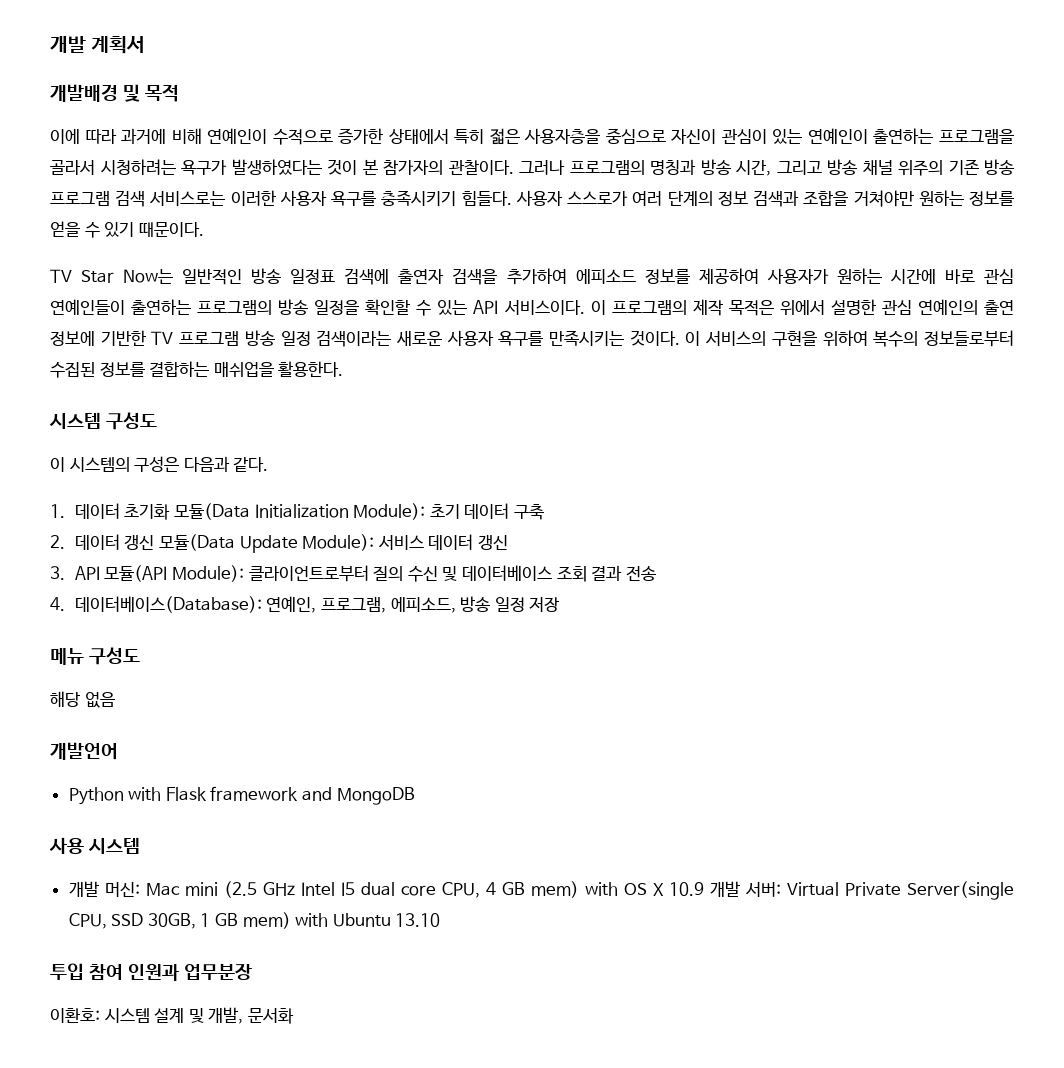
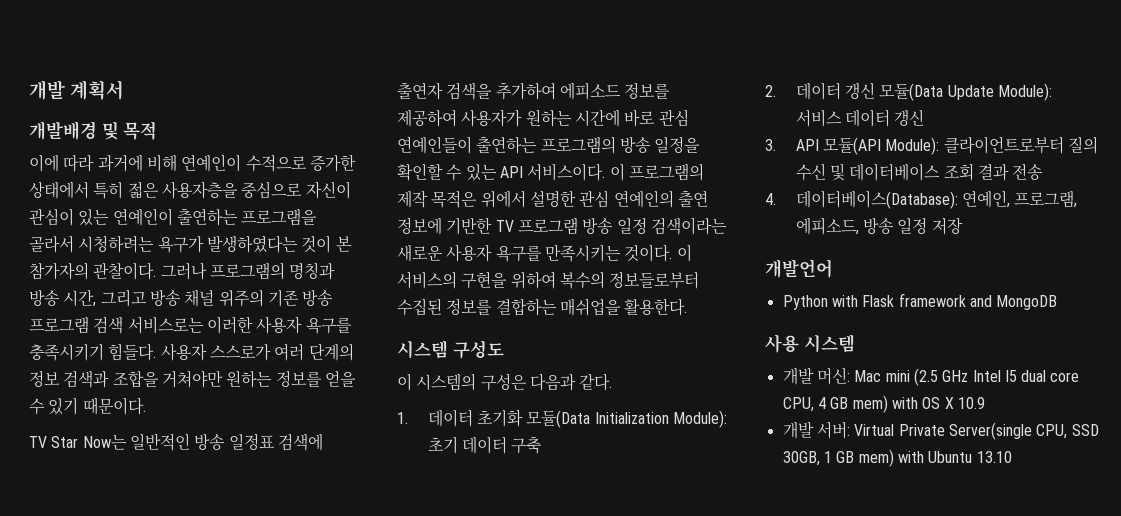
- 메뉴 구성도
- 해당 없음
- 개발 머신: Mac mini (2.5 GHz Intel I5 dual core CPU, 4 GB mem) with OS X 10.9 개발 서버: Virtual Private Server(single CPU, SSD 30GB, 1 GB mem) with Ubuntu 13.10
+ 개발 머신: Mac mini (2.5 GHz Intel I5 dual core CPU, 4 GB mem) with OS X 10.9
+ 개발 서버: Virtual Private Server(single CPU, SSD 30GB, 1 GB mem) with Ubuntu 13.10
- 투입 참여 인원과 업무분장
- 이환호: 시스템 설계 및 개발, 문서화

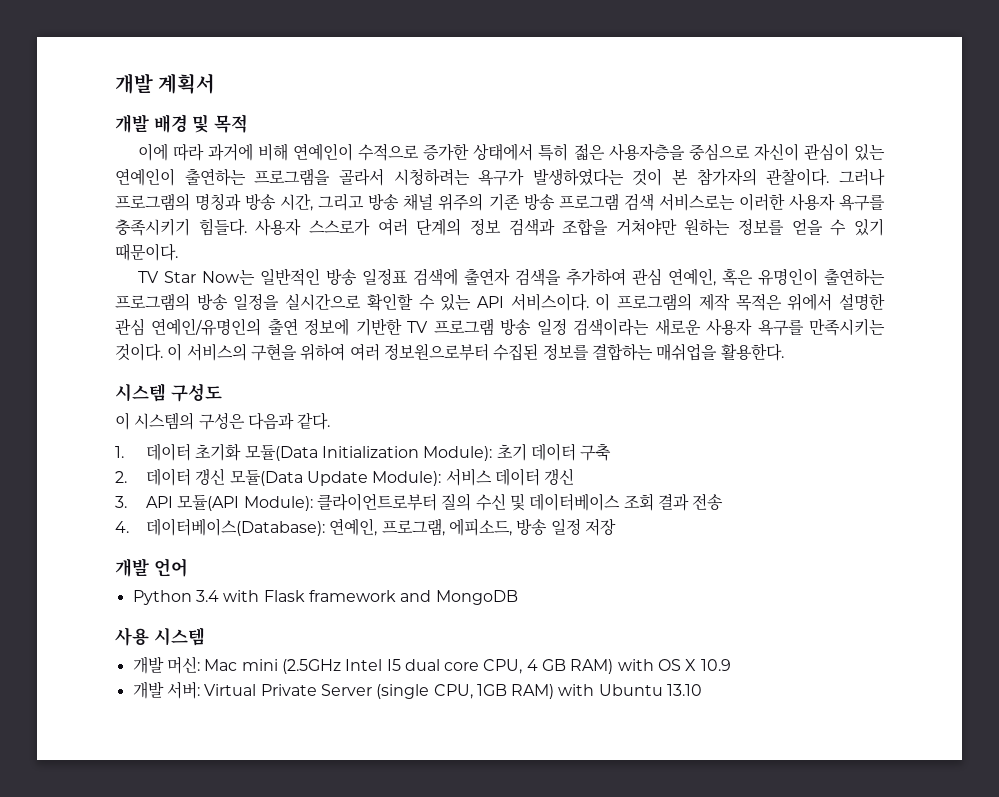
- 개발배경 및 목적
+ 개발 배경 및 목적
- TV Star Now는 일반적인 방송 일정표 검색에 출연자 검색을 추가하여 에피소드 정보를 제공하여 사용자가 원하는 시간에 바로 관심 연예인들이 출연하는 프로그램의 방송 일정을 확인할 수 있는 API 서비스이다.
+ TV Star Now는 일반적인 방송 일정표 검색에 출연자 검색을 추가하여 관심 연예인, 혹은 유명인이 출연하는 프로그램의 방송 일정을 실시간으로 확인할 수 있는 API 서비스이다.
- 이 프로그램의 제작 목적은 위에서 설명한 관심 연예인의 출연 정보에 기반한 TV 프로그램 방송 일정 검색이라는 새로운 사용자 욕구를 만족시키는 것이다.
+ 이 프로그램의 제작 목적은 위에서 설명한 관심 연예인/유명인의 출연 정보에 기반한 TV 프로그램 방송 일정 검색이라는 새로운 사용자 욕구를 만족시키는 것이다.
- 이 서비스의 구현을 위하여 복수의 정보들로부터 수집된 정보를 결합하는 매쉬업을 활용한다.
+ 이 서비스의 구현을 위하여 여러 정보원으로부터 수집된 정보를 결합하는 매쉬업을 활용한다.
- 개발언어
+ 개발 언어
- Python with Flask framework and MongoDB
+ Python 3.4 with Flask framework and MongoDB
- 개발 머신: Mac mini (2.5 GHz Intel I5 dual core CPU, 4 GB mem) with OS X 10.9
+ 개발 머신: Mac mini (2.5GHz Intel I5 dual core CPU, 4 GB RAM) with OS X 10.9
- 개발 서버: Virtual Private Server(single CPU, SSD 30GB, 1 GB mem) with Ubuntu 13.10
+ 개발 서버: Virtual Private Server (single CPU, 1GB RAM) with Ubuntu 13.10

